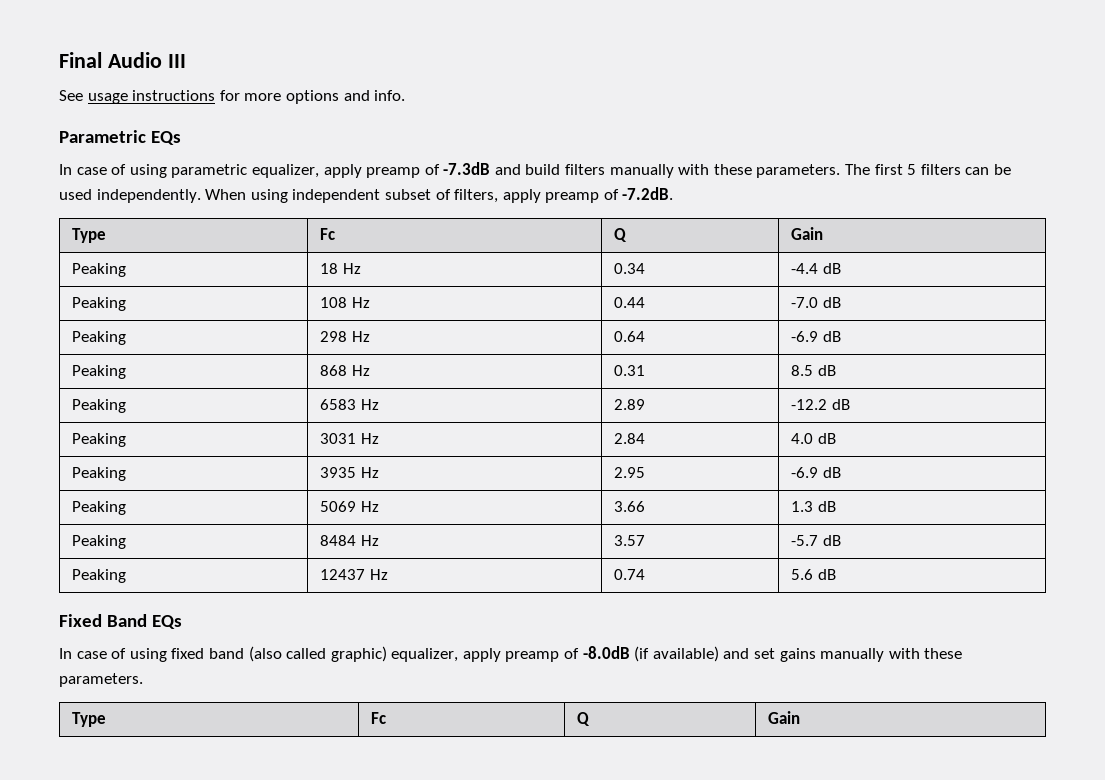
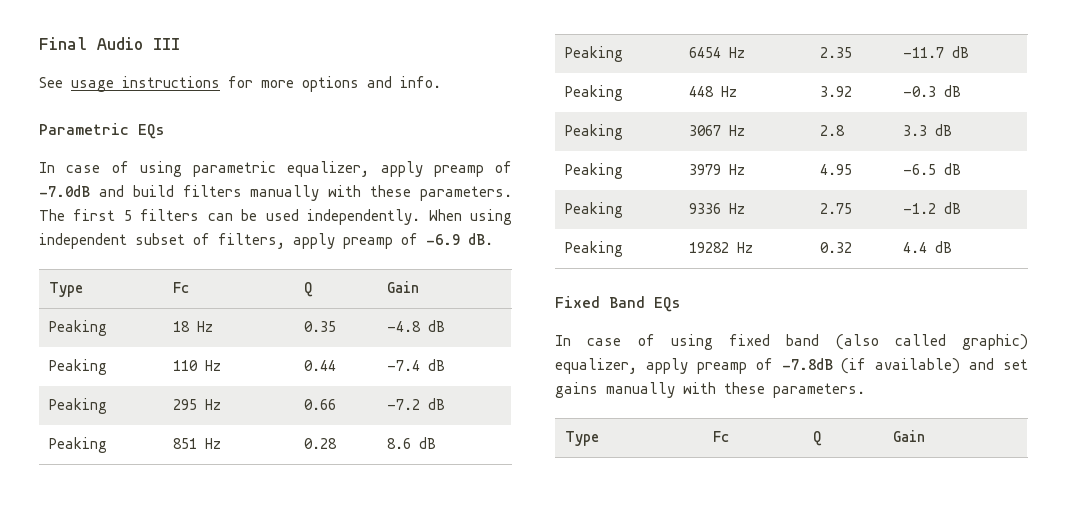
- In case of using parametric equalizer, apply preamp of -7.3dB and build filters manually with these parameters.
+ In case of using parametric equalizer, apply preamp of -7.0dB and build filters manually with these parameters.
- When using independent subset of filters, apply preamp of -7.2dB.
+ When using independent subset of filters, apply preamp of -6.9 dB.
- Peaking | 18 Hz | 0.34 | -4.4 dB
- Peaking | 108 Hz | 0.44 | -7.0 dB
- Peaking | 298 Hz | 0.64 | -6.9 dB
- Peaking | 868 Hz | 0.31 | 8.5 dB
- Peaking | 6583 Hz | 2.89 | -12.2 dB
- Peaking | 3031 Hz | 2.84 | 4.0 dB
- Peaking | 3935 Hz | 2.95 | -6.9 dB
- Peaking | 5069 Hz | 3.66 | 1.3 dB
- Peaking | 8484 Hz | 3.57 | -5.7 dB
- Peaking | 12437 Hz | 0.74 | 5.6 dB
+ Peaking | 18 Hz | 0.35 | -4.8 dB
+ Peaking | 110 Hz | 0.44 | -7.4 dB
+ Peaking | 295 Hz | 0.66 | -7.2 dB
+ Peaking | 851 Hz | 0.28 | 8.6 dB
+ Peaking | 6454 Hz | 2.35 | -11.7 dB
+ Peaking | 448 Hz | 3.92 | -0.3 dB
+ Peaking | 3067 Hz | 2.8 | 3.3 dB
+ Peaking | 3979 Hz | 4.95 | -6.5 dB
+ Peaking | 9336 Hz | 2.75 | -1.2 dB
+ Peaking | 19282 Hz | 0.32 | 4.4 dB
- In case of using fixed band (also called graphic) equalizer, apply preamp of -8.0dB (if available) and set gains manually with these parameters.
+ In case of using fixed band (also called graphic) equalizer, apply preamp of -7.8dB (if available) and set gains manually with these parameters.

